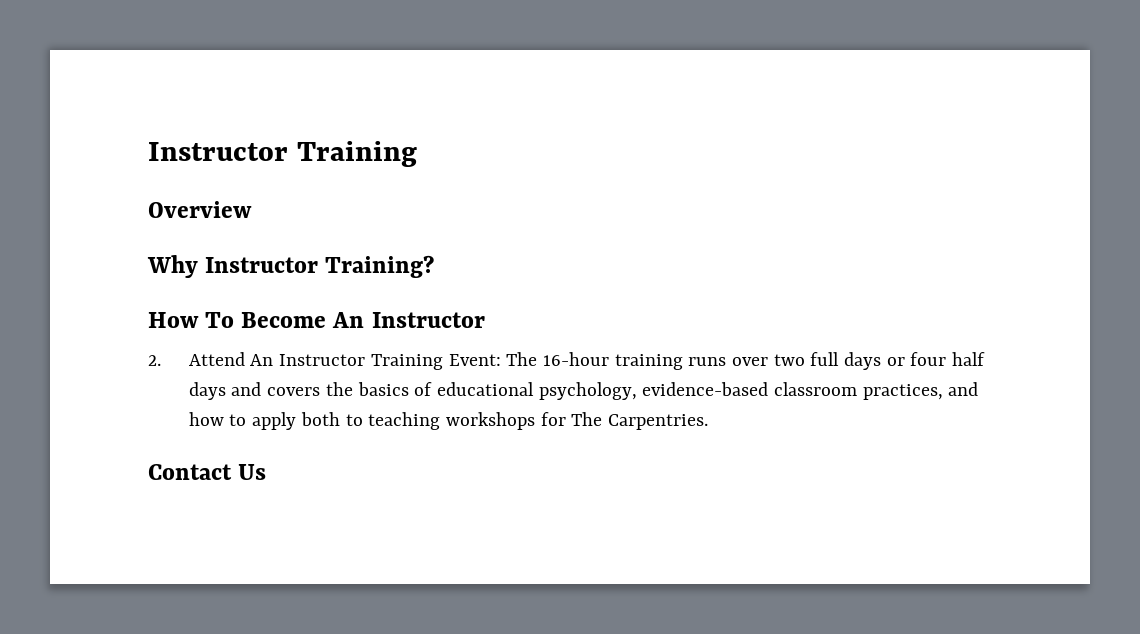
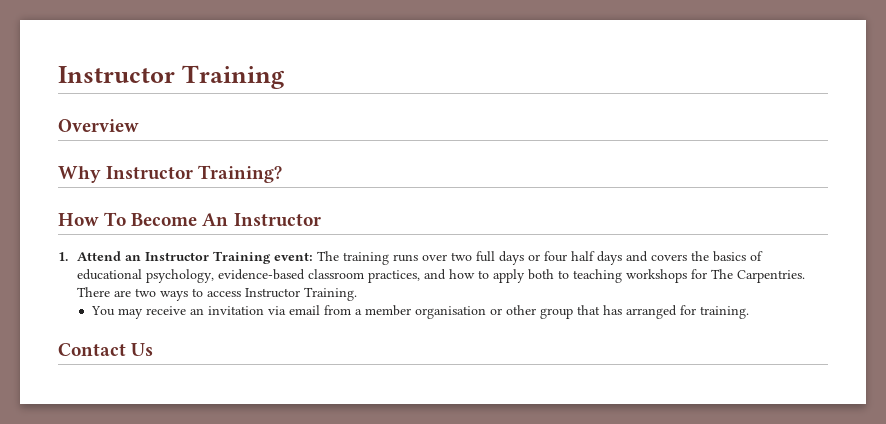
- 2. Attend An Instructor Training Event: The 16-hour training runs over two full days or four half days and covers the basics of educational psychology, evidence-based classroom practices, and how to apply both to teaching workshops for The Carpentries.
+ 1. Attend an Instructor Training event: The training runs over two full days or four half days and covers the basics of educational psychology, evidence-based classroom practices, and how to apply both to teaching workshops for The Carpentries. There are two ways to access Instructor Training.
+ You may receive an invitation via email from a member organisation or other group that has arranged for training.

